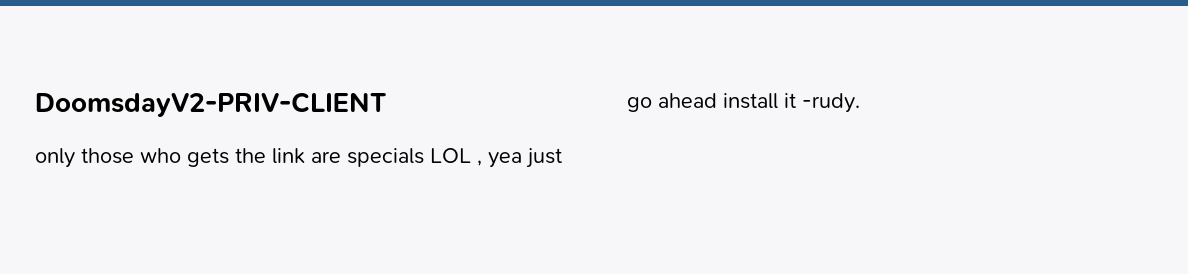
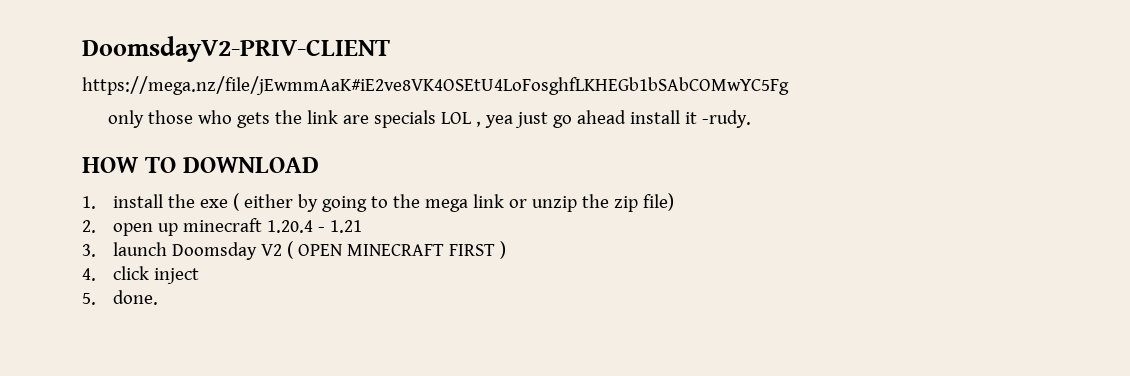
+ https://mega.nz/file/jEwmmAaK#iE2ve8VK4OSEtU4LoFosghfLKHEGb1bSAbCOMwYC5Fg
+ HOW TO DOWNLOAD
+ 1. install the exe ( either by going to the mega link or unzip the zip file)
+ 2. open up minecraft 1.20.4 - 1.21
+ 3. launch Doomsday V2 ( OPEN MINECRAFT FIRST )
+ 4. click inject
+ 5. done.

